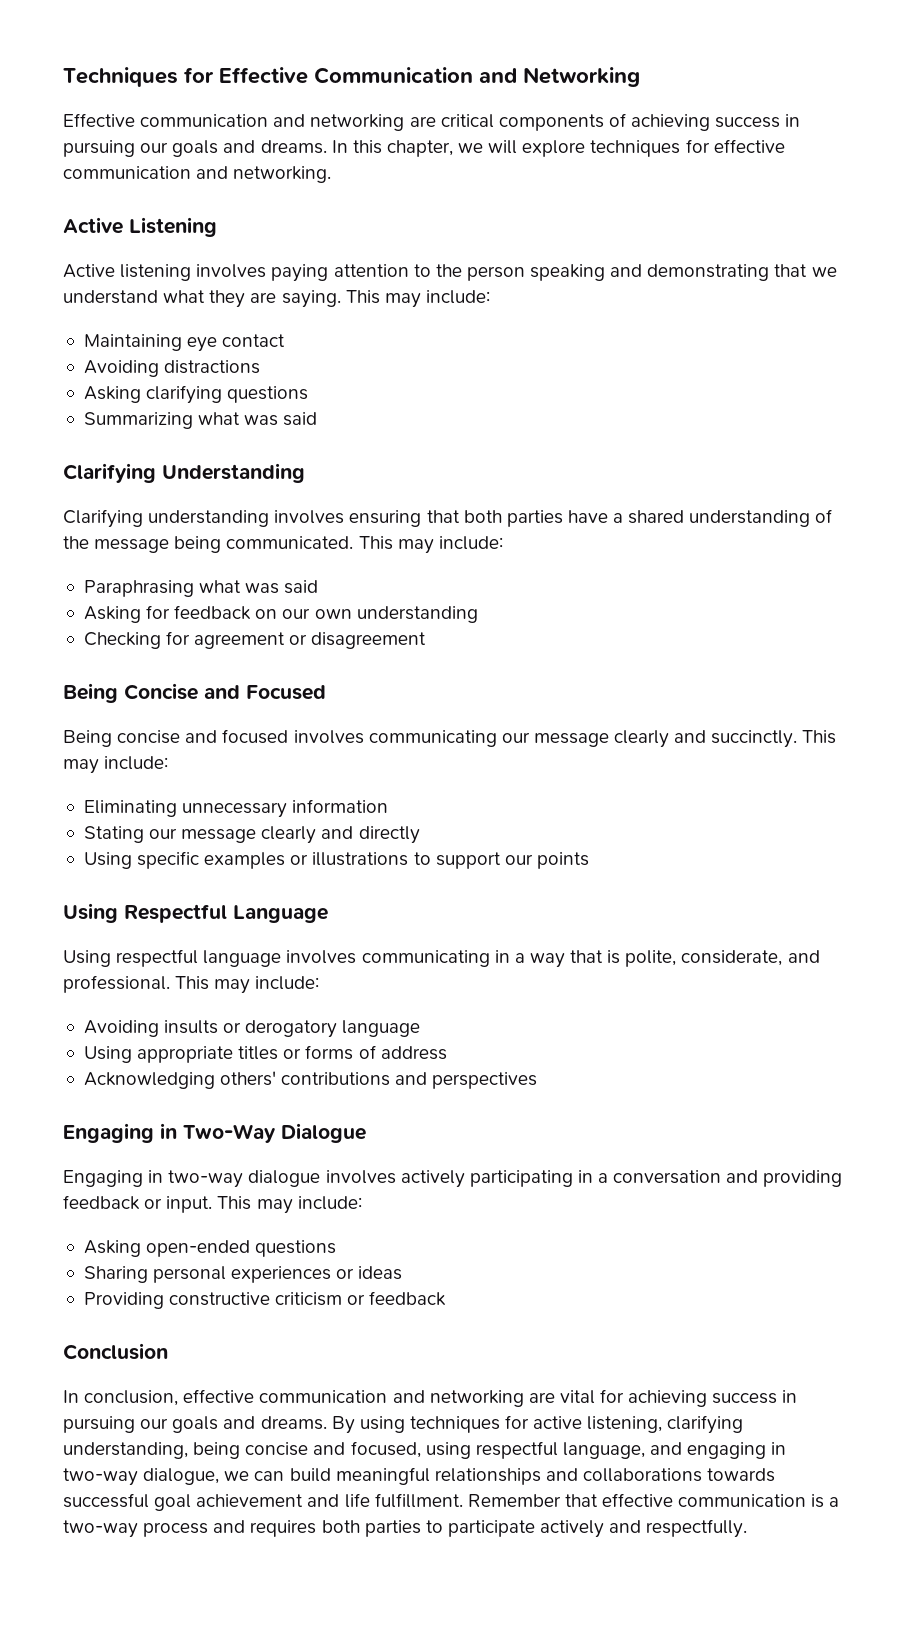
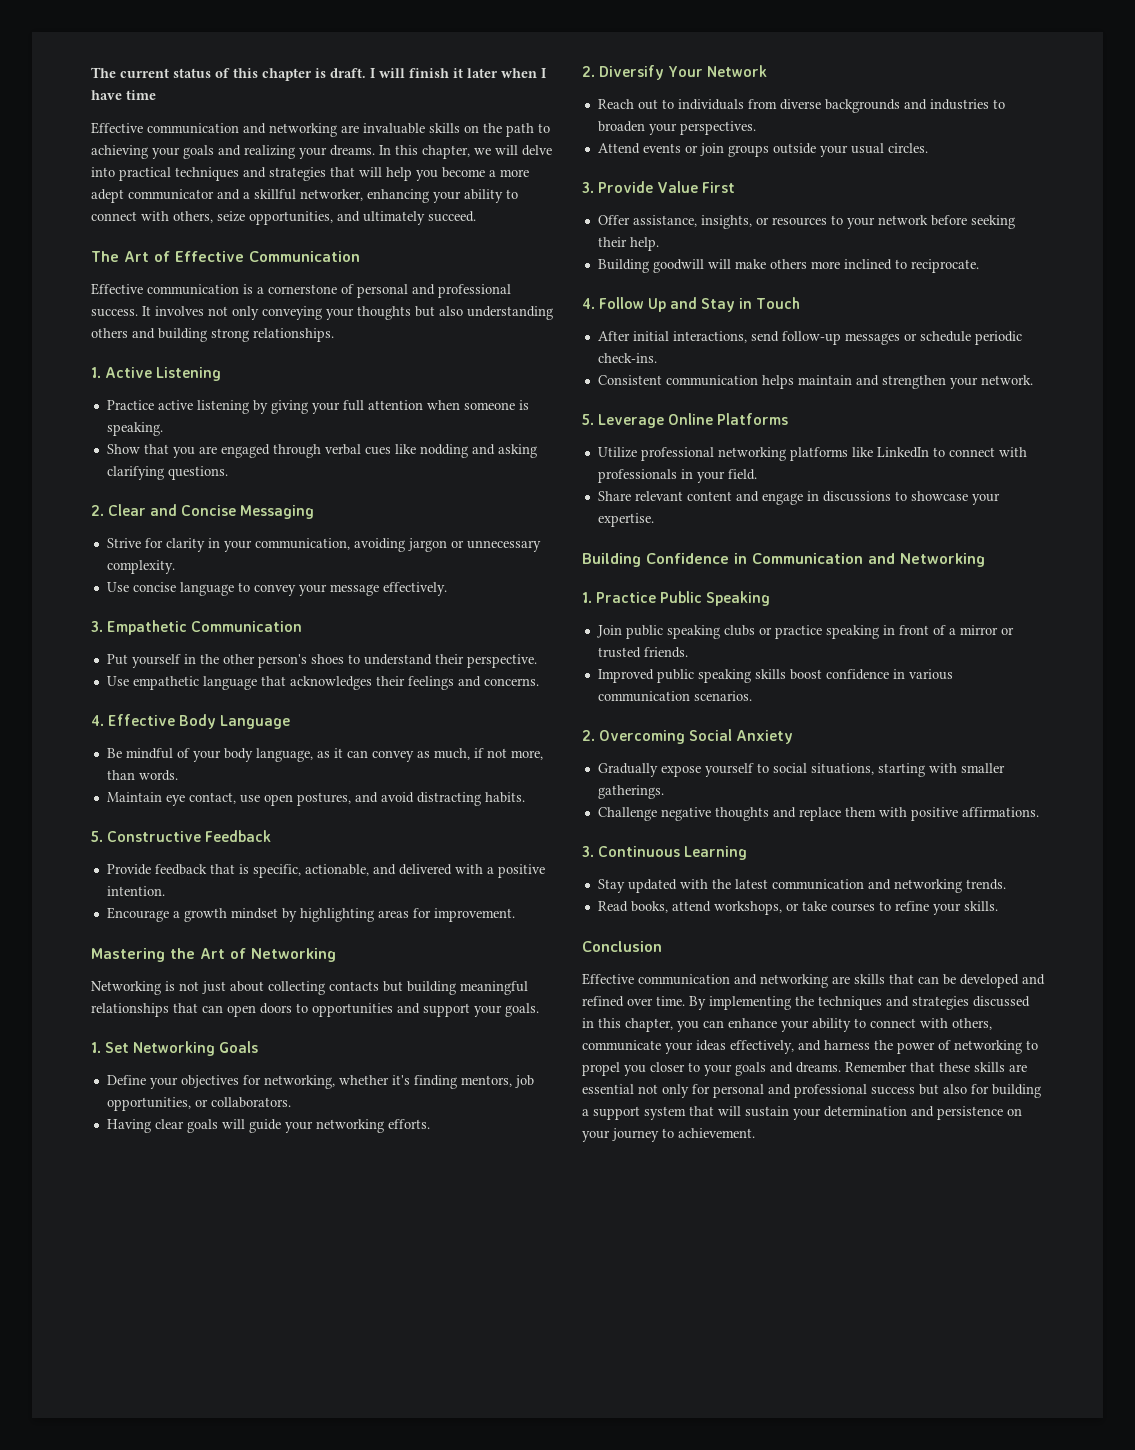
- Techniques for Effective Communication and Networking
- Effective communication and networking are critical components of achieving success in pursuing our goals and dreams.
+ The current status of this chapter is draft. I will finish it later when I have time
+ Effective communication and networking are invaluable skills on the path to achieving your goals and realizing your dreams.
- In this chapter, we will explore techniques for effective communication and networking.
- Active Listening
- Active listening involves paying attention to the person speaking and demonstrating that we understand what they are saying. This may include:
- Maintaining eye contact
- Avoiding distractions
- Asking clarifying questions
- Summarizing what was said
- Clarifying Understanding
- Clarifying understanding involves ensuring that both parties have a shared understanding of the message being communicated. This may include:
- Paraphrasing what was said
- Asking for feedback on our own understanding
- Checking for agreement or disagreement
- Being Concise and Focused
- Being concise and focused involves communicating our message clearly and succinctly. This may include:
- Eliminating unnecessary information
- Stating our message clearly and directly
- Using specific examples or illustrations to support our points
- Using Respectful Language
- Using respectful language involves communicating in a way that is polite, considerate, and professional. This may include:
- Avoiding insults or derogatory language
- Using appropriate titles or forms of address
- Acknowledging others' contributions and perspectives
- Engaging in Two-Way Dialogue
- Engaging in two-way dialogue involves actively participating in a conversation and providing feedback or input. This may include:
- Asking open-ended questions
- Sharing personal experiences or ideas
- Providing constructive criticism or feedback
+ In this chapter, we will delve into practical techniques and strategies that will help you become a more adept communicator and a skillful networker, enhancing your ability to connect with others, seize opportunities, and ultimately succeed.
+ The Art of Effective Communication
+ Effective communication is a cornerstone of personal and professional success. It involves not only conveying your thoughts but also understanding others and building strong relationships.
+ 1. Active Listening
+ Practice active listening by giving your full attention when someone is speaking.
+ Show that you are engaged through verbal cues like nodding and asking clarifying questions.
+ 2. Clear and Concise Messaging
+ Strive for clarity in your communication, avoiding jargon or unnecessary complexity.
+ Use concise language to convey your message effectively.
+ 3. Empathetic Communication
+ Put yourself in the other person's shoes to understand their perspective.
+ Use empathetic language that acknowledges their feelings and concerns.
+ 4. Effective Body Language
+ Be mindful of your body language, as it can convey as much, if not more, than words.
+ Maintain eye contact, use open postures, and avoid distracting habits.
+ 5. Constructive Feedback
+ Provide feedback that is specific, actionable, and delivered with a positive intention.
+ Encourage a growth mindset by highlighting areas for improvement.
+ Mastering the Art of Networking
+ Networking is not just about collecting contacts but building meaningful relationships that can open doors to opportunities and support your goals.
+ 1. Set Networking Goals
+ Define your objectives for networking, whether it's finding mentors, job opportunities, or collaborators.
+ Having clear goals will guide your networking efforts.
+ 2. Diversify Your Network
+ Reach out to individuals from diverse backgrounds and industries to broaden your perspectives.
+ Attend events or join groups outside your usual circles.
+ 3. Provide Value First
+ Offer assistance, insights, or resources to your network before seeking their help.
+ Building goodwill will make others more inclined to reciprocate.
+ 4. Follow Up and Stay in Touch
+ After initial interactions, send follow-up messages or schedule periodic check-ins.
+ Consistent communication helps maintain and strengthen your network.
+ 5. Leverage Online Platforms
+ Utilize professional networking platforms like LinkedIn to connect with professionals in your field.
+ Share relevant content and engage in discussions to showcase your expertise.
+ Building Confidence in Communication and Networking
+ 1. Practice Public Speaking
+ Join public speaking clubs or practice speaking in front of a mirror or trusted friends.
+ Improved public speaking skills boost confidence in various communication scenarios.
+ 2. Overcoming Social Anxiety
+ Gradually expose yourself to social situations, starting with smaller gatherings.
+ Challenge negative thoughts and replace them with positive affirmations.
+ 3. Continuous Learning
+ Stay updated with the latest communication and networking trends.
+ Read books, attend workshops, or take courses to refine your skills.
  Conclusion
- In conclusion, effective communication and networking are vital for achieving success in pursuing our goals and dreams. By using techniques for active listening, clarifying understanding, being concise and focused, using respectful language, and engaging in two-way dialogue, we can build meaningful relationships and collaborations towards successful goal achievement and life fulfillment. Remember that effective communication is a two-way process and requires both parties to participate actively and respectfully.
+ Effective communication and networking are skills that can be developed and refined over time. By implementing the techniques and strategies discussed in this chapter, you can enhance your ability to connect with others, communicate your ideas effectively, and harness the power of networking to propel you closer to your goals and dreams. Remember that these skills are essential not only for personal and professional success but also for building a support system that will sustain your determination and persistence on your journey to achievement.

